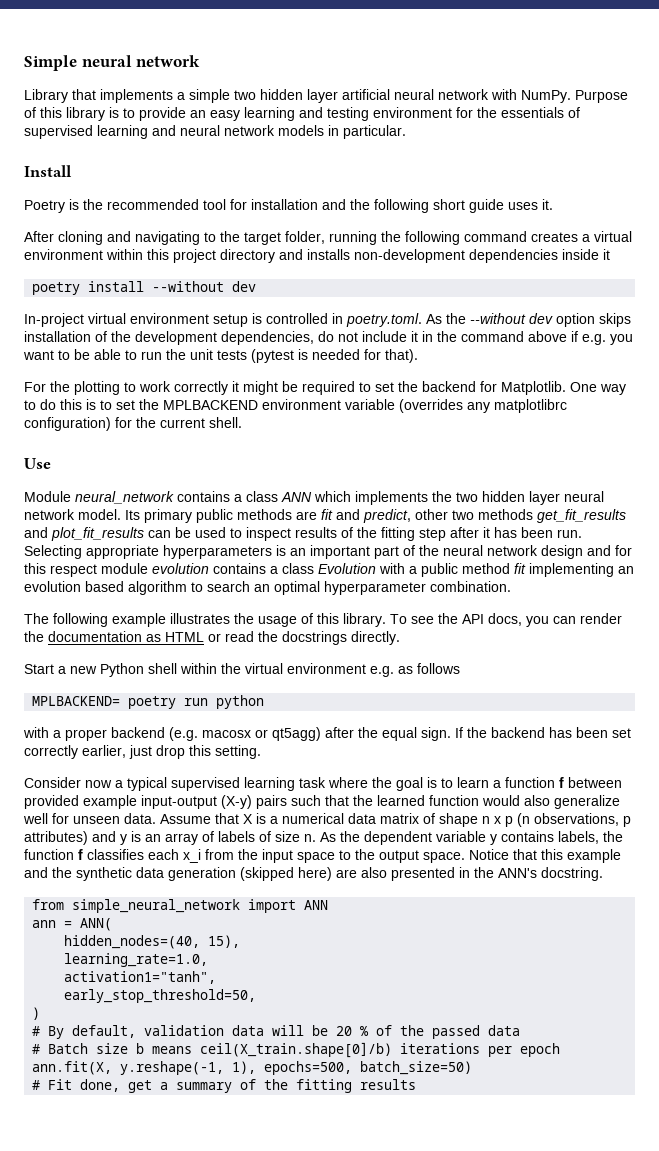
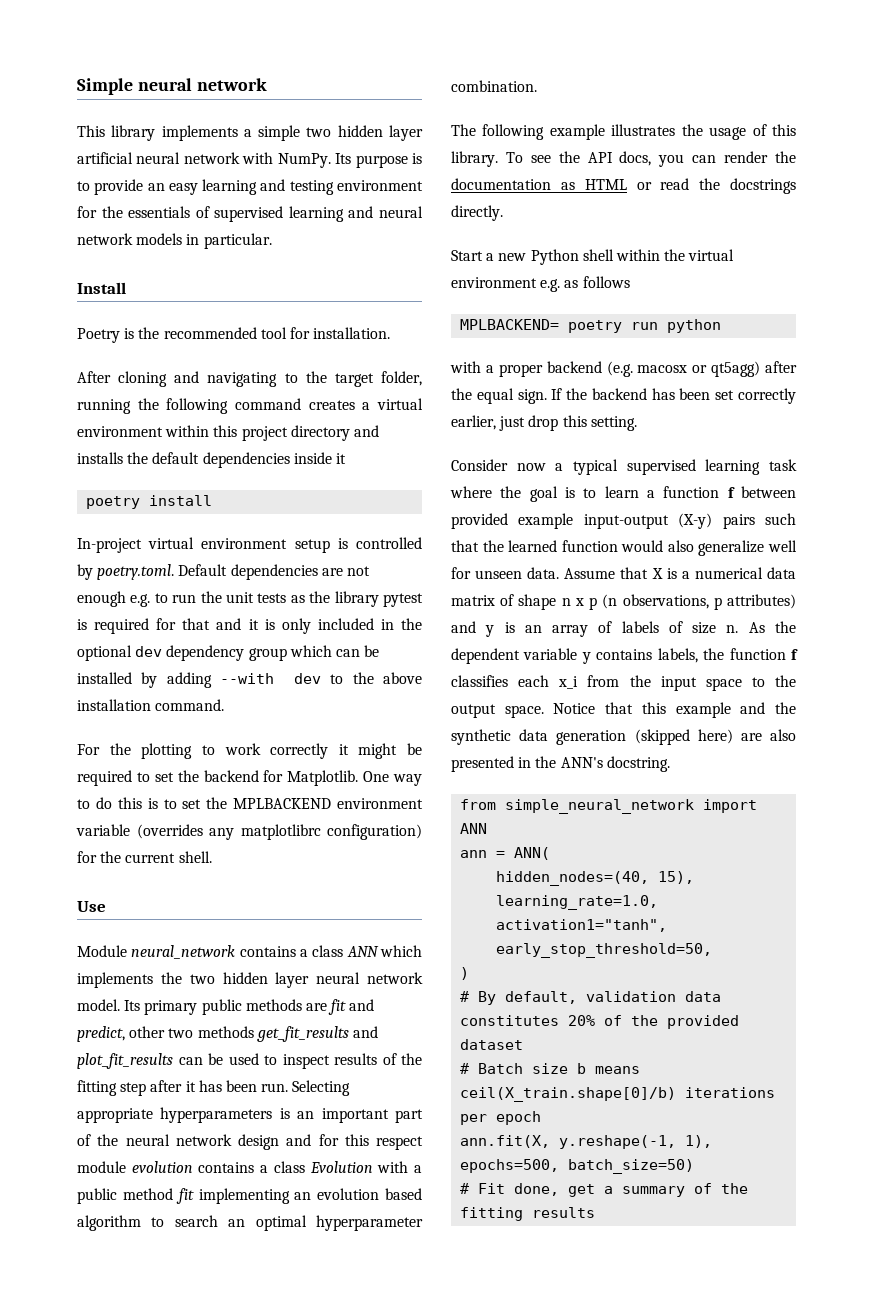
- Library that implements a simple two hidden layer artificial neural network with NumPy.
+ This library implements a simple two hidden layer artificial neural network with NumPy.
- Purpose of this library is to provide an easy learning and testing environment for the essentials of supervised learning and neural network models in particular.
+ Its purpose is to provide an easy learning and testing environment for the essentials of supervised learning and neural network models in particular.
- Poetry is the recommended tool for installation and the following short guide uses it.
+ Poetry is the recommended tool for installation.
- After cloning and navigating to the target folder, running the following command creates a virtual environment within this project directory and installs non-development dependencies inside it
+ After cloning and navigating to the target folder, running the following command creates a virtual environment within this project directory and installs the default dependencies inside it
- poetry install --without dev
+ poetry install
- In-project virtual environment setup is controlled in poetry.toml. As the --without dev option skips installation of the development dependencies, do not include it in the command above if e.g. you want to be able to run the unit tests (pytest is needed for that).
+ In-project virtual environment setup is controlled by poetry.toml. Default dependencies are not enough e.g. to run the unit tests as the library pytest is required for that and it is only included in the optional dev dependency group which can be installed by adding --with dev to the above installation command.
- # By default, validation data will be 20 % of the passed data
+ # By default, validation data constitutes 20% of the provided dataset

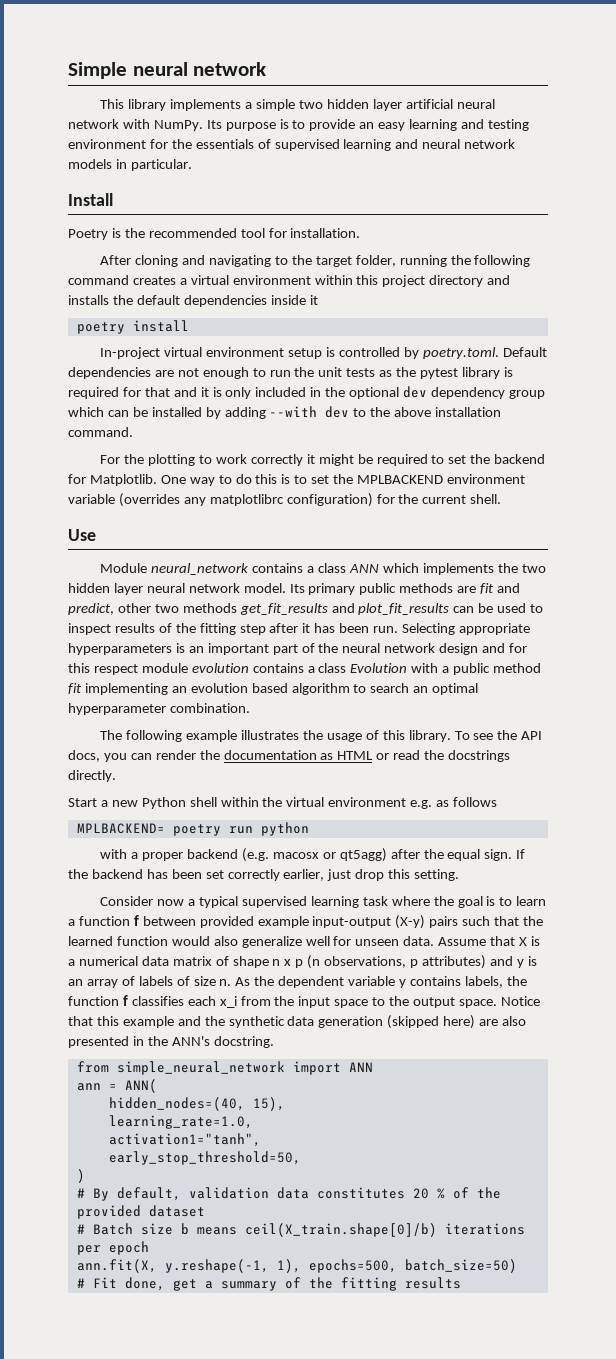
- In-project virtual environment setup is controlled by poetry.toml. Default dependencies are not enough e.g. to run the unit tests as the library pytest is required for that and it is only included in the optional dev dependency group which can be installed by adding --with dev to the above installation command.
+ In-project virtual environment setup is controlled by poetry.toml. Default dependencies are not enough to run the unit tests as the pytest library is required for that and it is only included in the optional dev dependency group which can be installed by adding --with dev to the above installation command.
- # By default, validation data constitutes 20% of the provided dataset
+ # By default, validation data constitutes 20 % of the provided dataset

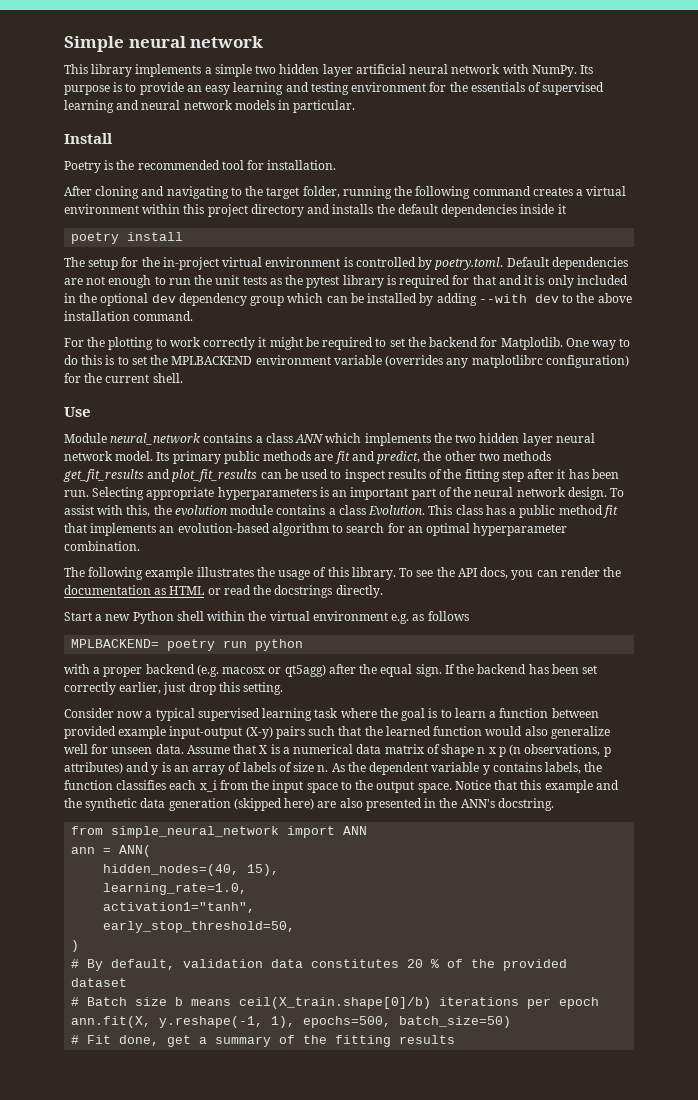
- In-project virtual environment setup is controlled by poetry.toml. Default dependencies are not enough to run the unit tests as the pytest library is required for that and it is only included in the optional dev dependency group which can be installed by adding --with dev to the above installation command.
+ The setup for the in-project virtual environment is controlled by poetry.toml. Default dependencies are not enough to run the unit tests as the pytest library is required for that and it is only included in the optional dev dependency group which can be installed by adding --with dev to the above installation command.
- Its primary public methods are fit and predict, other two methods get_fit_results and plot_fit_results can be used to inspect results of the fitting step after it has been run.
+ Its primary public methods are fit and predict, the other two methods get_fit_results and plot_fit_results can be used to inspect results of the fitting step after it has been run.
- Selecting appropriate hyperparameters is an important part of the neural network design and for this respect module evolution contains a class Evolution with a public method fit implementing an evolution based algorithm to search an optimal hyperparameter combination.
+ Selecting appropriate hyperparameters is an important part of the neural network design. To assist with this, the evolution module contains a class Evolution. This class has a public method fit that implements an evolution-based algorithm to search for an optimal hyperparameter combination.
- Consider now a typical supervised learning task where the goal is to learn a function f between provided example input-output (X-y) pairs such that the learned function would also generalize well for unseen data.
+ Consider now a typical supervised learning task where the goal is to learn a function between provided example input-output (X-y) pairs such that the learned function would also generalize well for unseen data.
- As the dependent variable y contains labels, the function f classifies each x_i from the input space to the output space.
+ As the dependent variable y contains labels, the function classifies each x_i from the input space to the output space.

